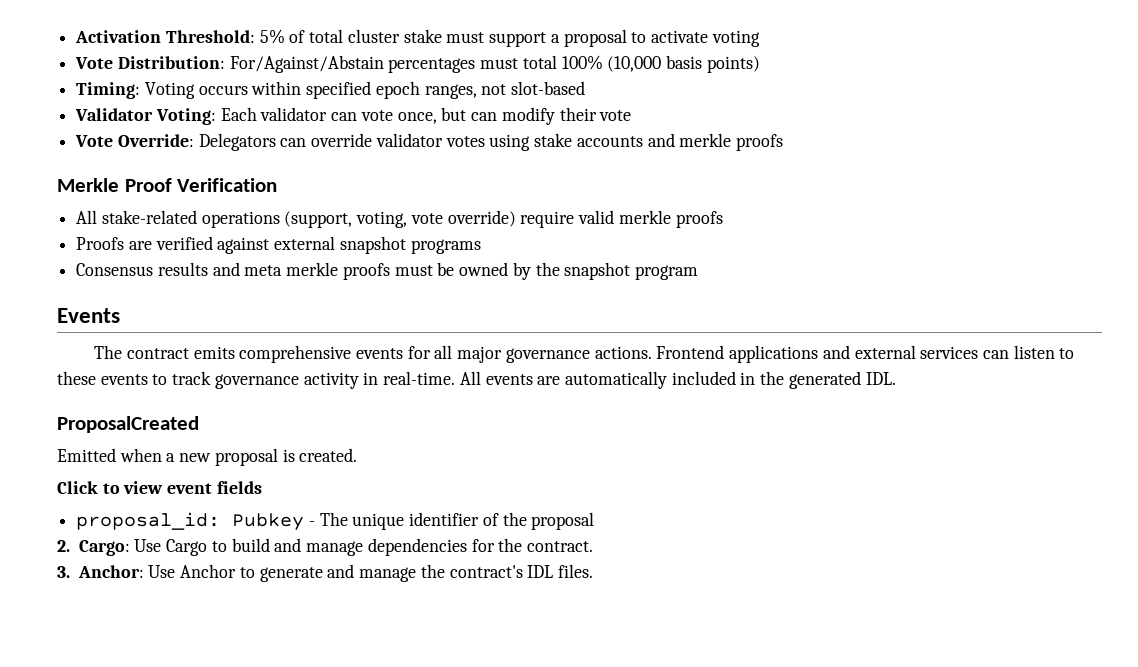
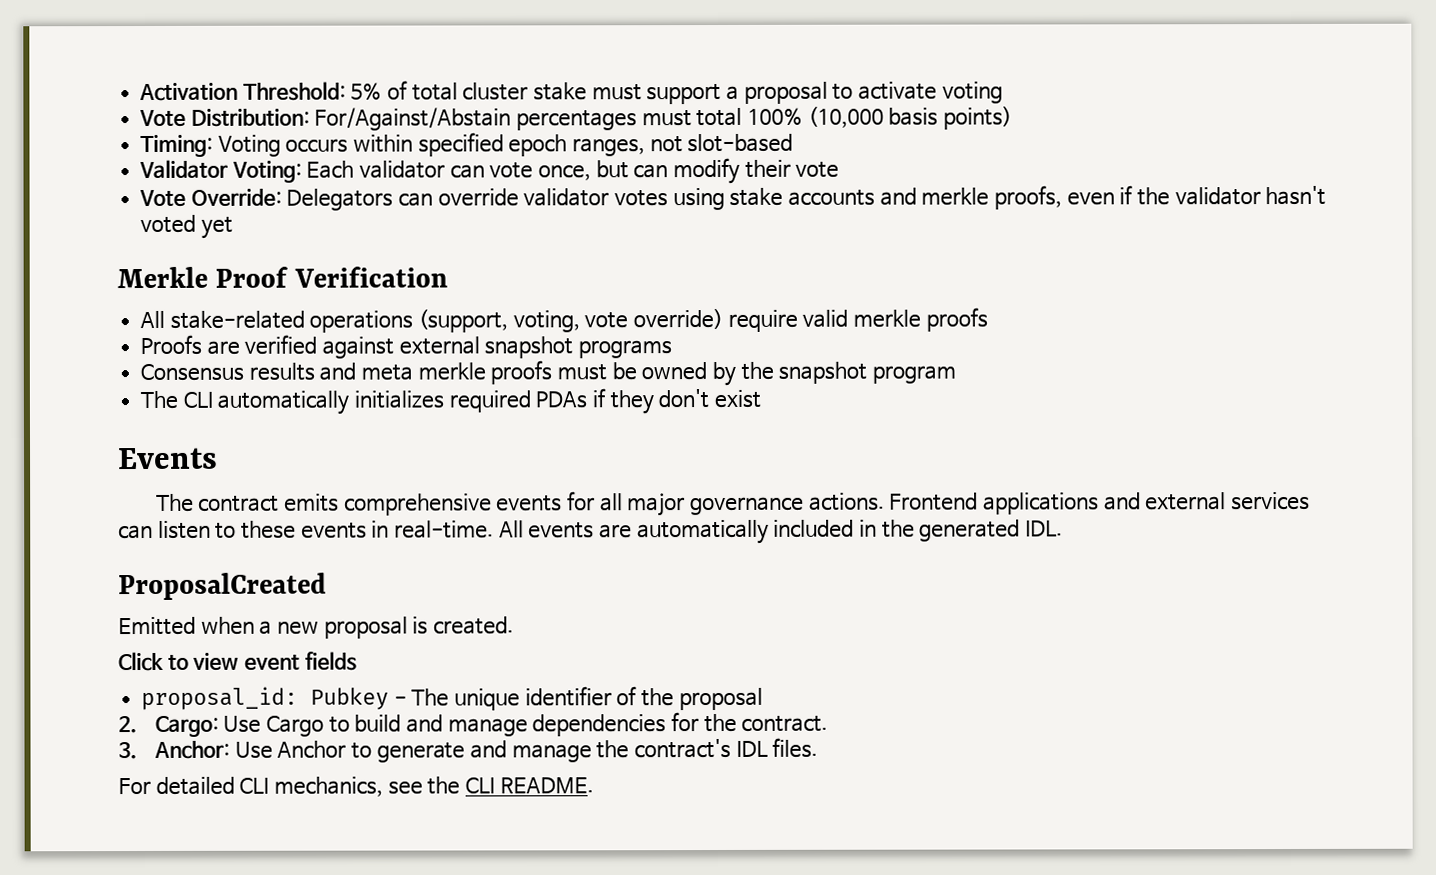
- Vote Override: Delegators can override validator votes using stake accounts and merkle proofs
+ Vote Override: Delegators can override validator votes using stake accounts and merkle proofs, even if the validator hasn't voted yet
+ The CLI automatically initializes required PDAs if they don't exist
- Frontend applications and external services can listen to these events to track governance activity in real-time.
+ Frontend applications and external services can listen to these events in real-time.
+ For detailed CLI mechanics, see the CLI README.

